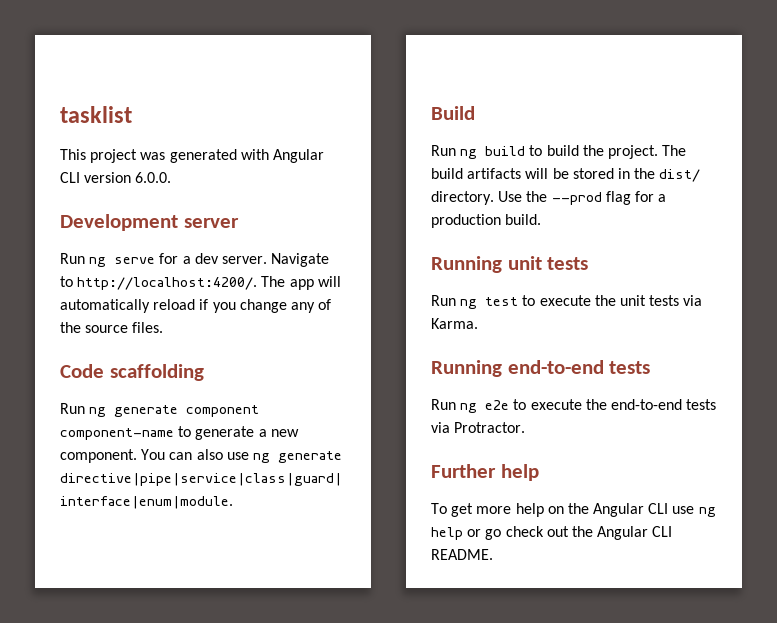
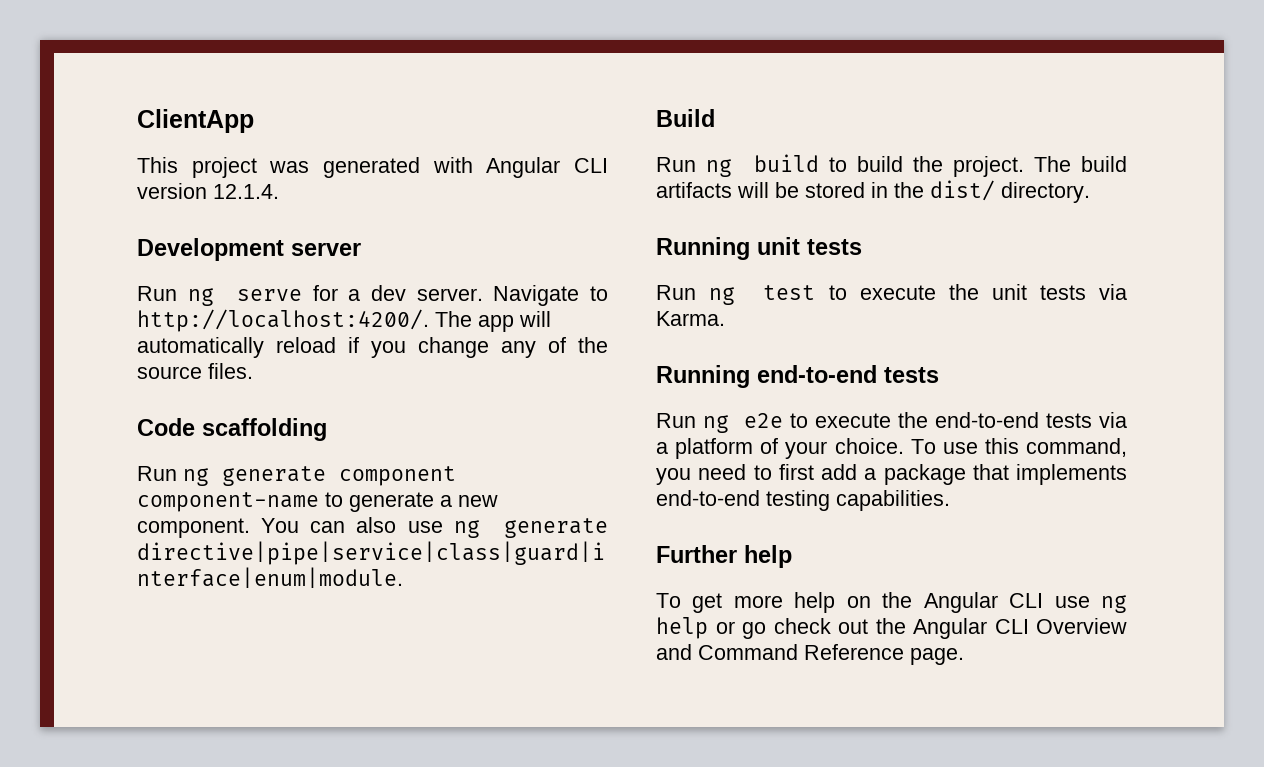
- tasklist
+ ClientApp
- This project was generated with Angular CLI version 6.0.0.
+ This project was generated with Angular CLI version 12.1.4.
- Use the --prod flag for a production build.
- Run ng e2e to execute the end-to-end tests via Protractor.
+ Run ng e2e to execute the end-to-end tests via a platform of your choice. To use this command, you need to first add a package that implements end-to-end testing capabilities.
- To get more help on the Angular CLI use ng help or go check out the Angular CLI README.
+ To get more help on the Angular CLI use ng help or go check out the Angular CLI Overview and Command Reference page.

